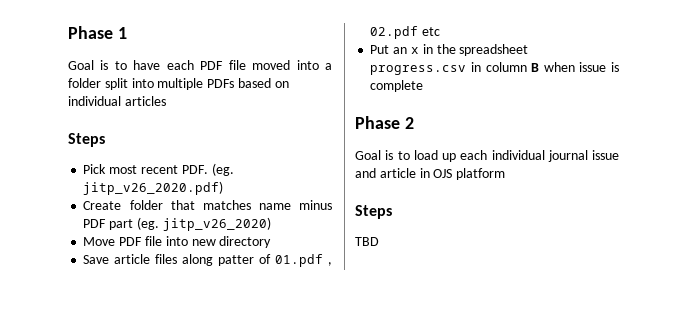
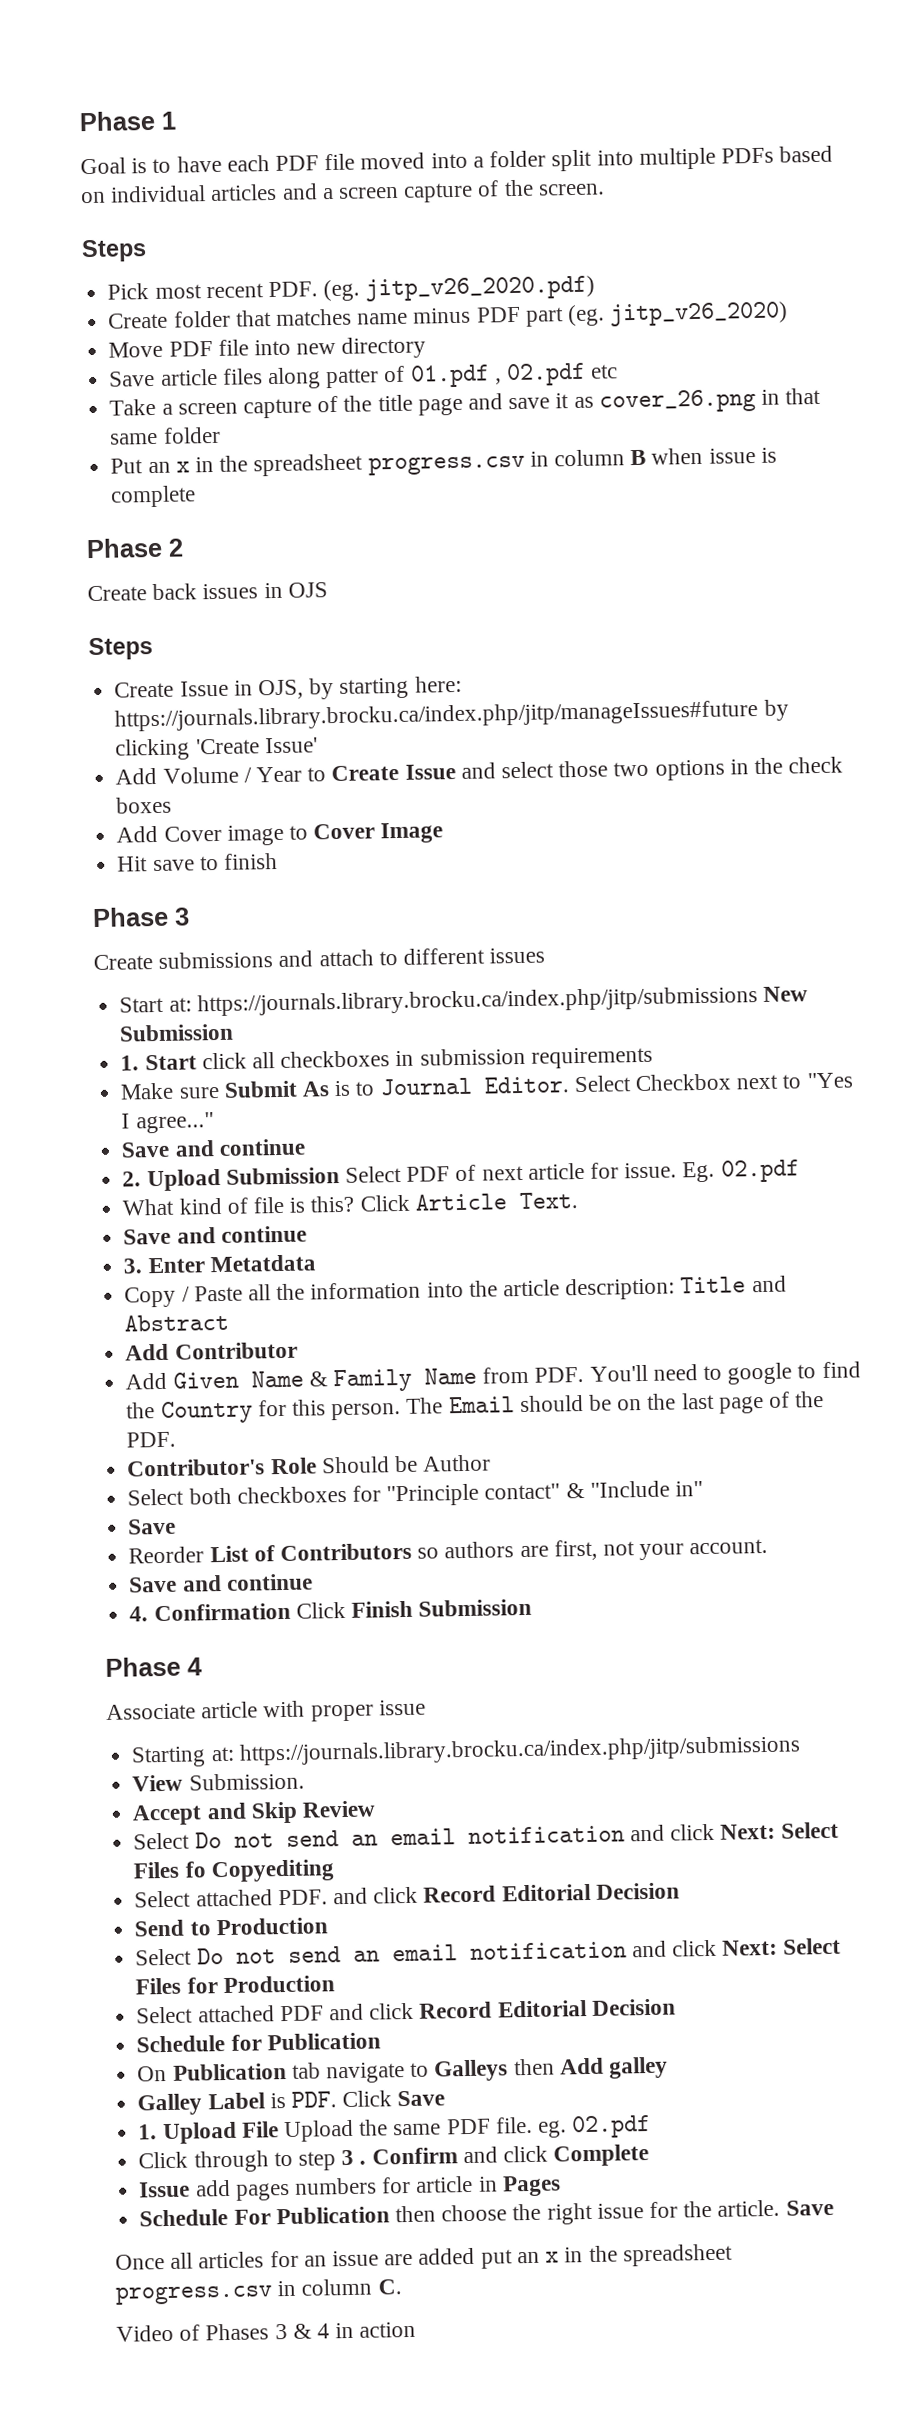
- Goal is to have each PDF file moved into a folder split into multiple PDFs based on individual articles
+ Goal is to have each PDF file moved into a folder split into multiple PDFs based on individual articles and a screen capture of the screen.
+ Take a screen capture of the title page and save it as cover_26.png in that same folder
- Goal is to load up each individual journal issue and article in OJS platform
+ Create back issues in OJS
  Steps
- TBD
+ Create Issue in OJS, by starting here: https://journals.library.brocku.ca/index.php/jitp/manageIssues#future by clicking 'Create Issue'
+ Add Volume / Year to Create Issue and select those two options in the check boxes
+ Add Cover image to Cover Image
+ Hit save to finish
+ Phase 3
+ Create submissions and attach to different issues
+ Start at: https://journals.library.brocku.ca/index.php/jitp/submissions New Submission
+ 1. Start click all checkboxes in submission requirements
+ Make sure Submit As is to Journal Editor. Select Checkbox next to "Yes I agree..."
+ Save and continue
+ 2. Upload Submission Select PDF of next article for issue. Eg. 02.pdf
+ What kind of file is this? Click Article Text.
+ Save and continue
+ 3. Enter Metatdata
+ Copy / Paste all the information into the article description: Title and Abstract
+ Add Contributor
+ Add Given Name & Family Name from PDF. You'll need to google to find the Country for this person. The Email should be on the last page of the PDF.
+ Contributor's Role Should be Author
+ Select both checkboxes for "Principle contact" & "Include in"
+ Save
+ Reorder List of Contributors so authors are first, not your account.
+ Save and continue
+ 4. Confirmation Click Finish Submission
+ Phase 4
+ Associate article with proper issue
+ Starting at: https://journals.library.brocku.ca/index.php/jitp/submissions
+ View Submission.
+ Accept and Skip Review
+ Select Do not send an email notification and click Next: Select Files fo Copyediting
+ Select attached PDF. and click Record Editorial Decision
+ Send to Production
+ Select Do not send an email notification and click Next: Select Files for Production
+ Select attached PDF and click Record Editorial Decision
+ Schedule for Publication
+ On Publication tab navigate to Galleys then Add galley
+ Galley Label is PDF. Click Save
+ 1. Upload File Upload the same PDF file. eg. 02.pdf
+ Click through to step 3 . Confirm and click Complete
+ Issue add pages numbers for article in Pages
+ Schedule For Publication then choose the right issue for the article. Save
+ Once all articles for an issue are added put an x in the spreadsheet progress.csv in column C.
+ Video of Phases 3 & 4 in action

